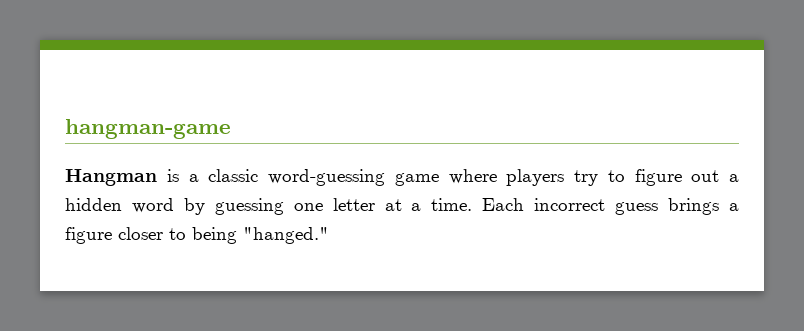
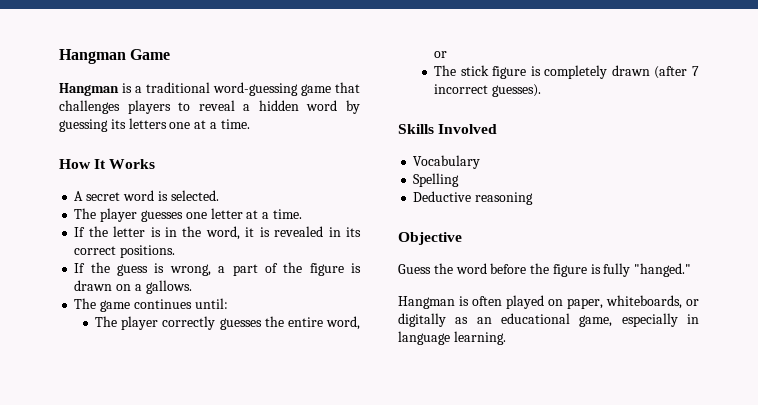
- hangman-game
+ Hangman Game
- Hangman is a classic word-guessing game where players try to figure out a hidden word by guessing one letter at a time. Each incorrect guess brings a figure closer to being "hanged."
+ Hangman is a traditional word-guessing game that challenges players to reveal a hidden word by guessing its letters one at a time.
+ How It Works
+ A secret word is selected.
+ The player guesses one letter at a time.
+ If the letter is in the word, it is revealed in its correct positions.
+ If the guess is wrong, a part of the figure is drawn on a gallows.
+ The game continues until:
+ The player correctly guesses the entire word, or
+ The stick figure is completely drawn (after 7 incorrect guesses).
+ Skills Involved
+ Vocabulary
+ Spelling
+ Deductive reasoning
+ Objective
+ Guess the word before the figure is fully "hanged."
+ Hangman is often played on paper, whiteboards, or digitally as an educational game, especially in language learning.

